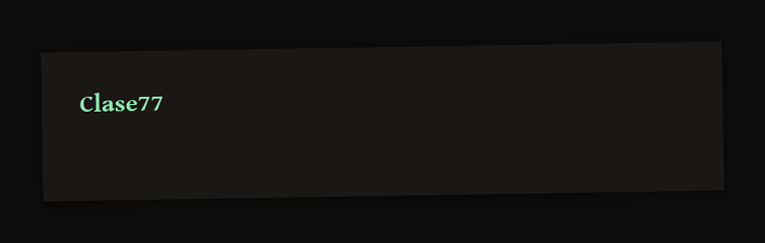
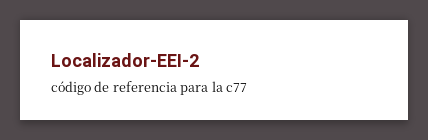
- Clase77
+ Localizador-EEI-2
+ código de referencia para la c77

